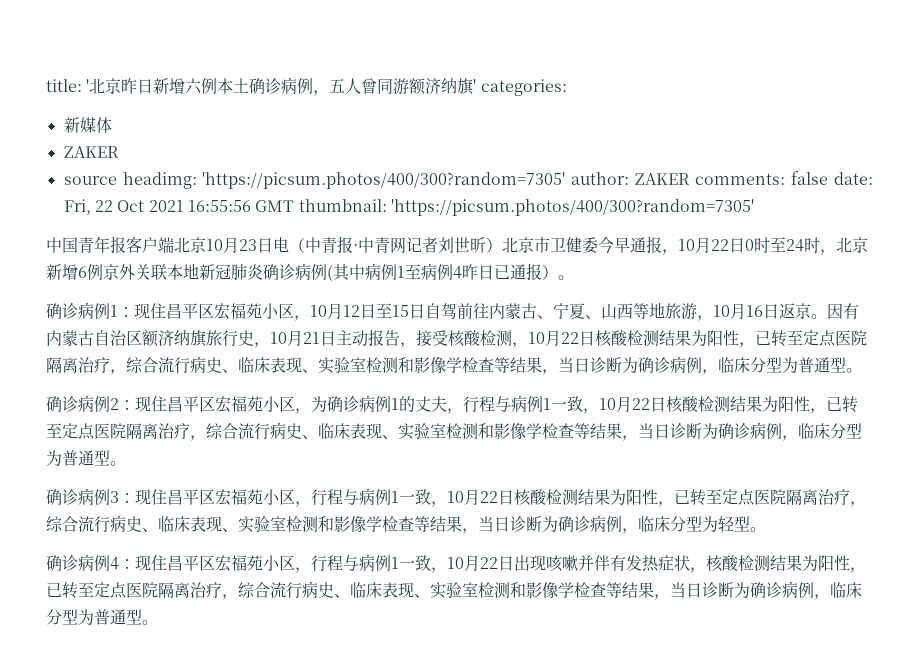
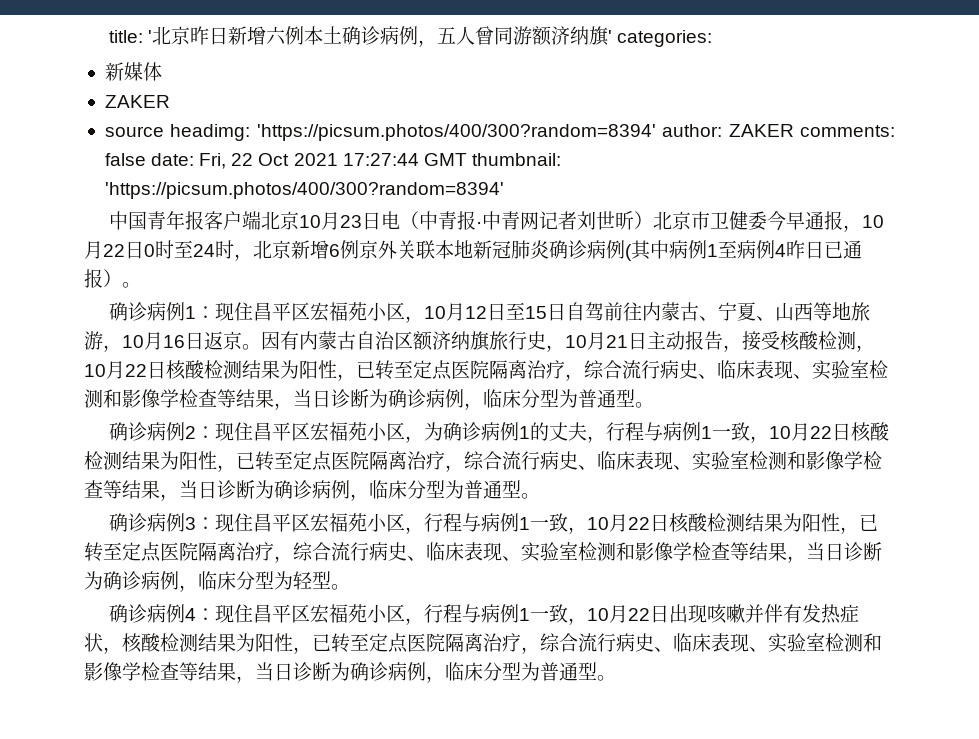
- source headimg: 'https://picsum.photos/400/300?random=7305' author: ZAKER comments: false date: Fri, 22 Oct 2021 16:55:56 GMT thumbnail: 'https://picsum.photos/400/300?random=7305'
+ source headimg: 'https://picsum.photos/400/300?random=8394' author: ZAKER comments: false date: Fri, 22 Oct 2021 17:27:44 GMT thumbnail: 'https://picsum.photos/400/300?random=8394'

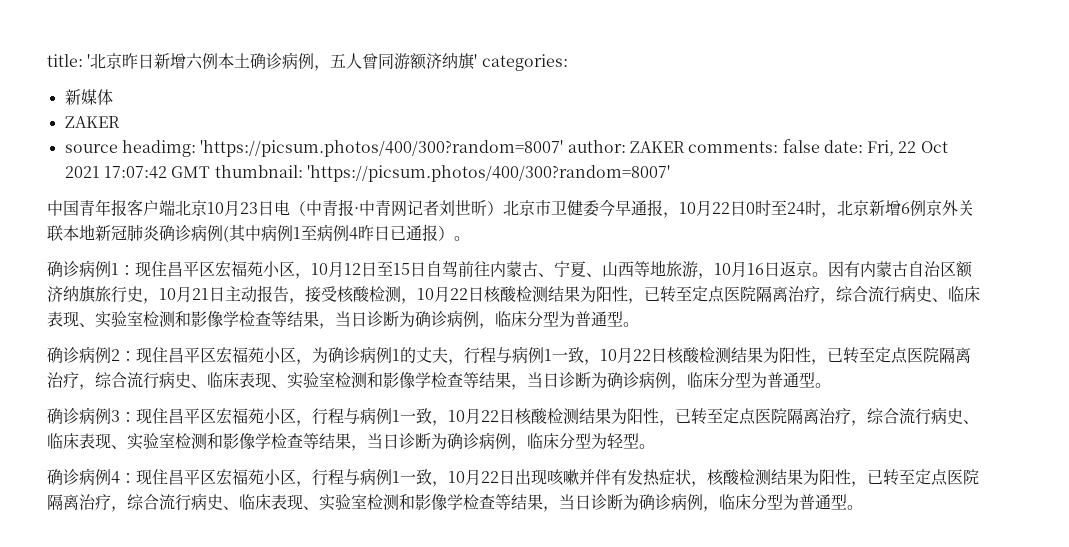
- source headimg: 'https://picsum.photos/400/300?random=8394' author: ZAKER comments: false date: Fri, 22 Oct 2021 17:27:44 GMT thumbnail: 'https://picsum.photos/400/300?random=8394'
+ source headimg: 'https://picsum.photos/400/300?random=8007' author: ZAKER comments: false date: Fri, 22 Oct 2021 17:07:42 GMT thumbnail: 'https://picsum.photos/400/300?random=8007'

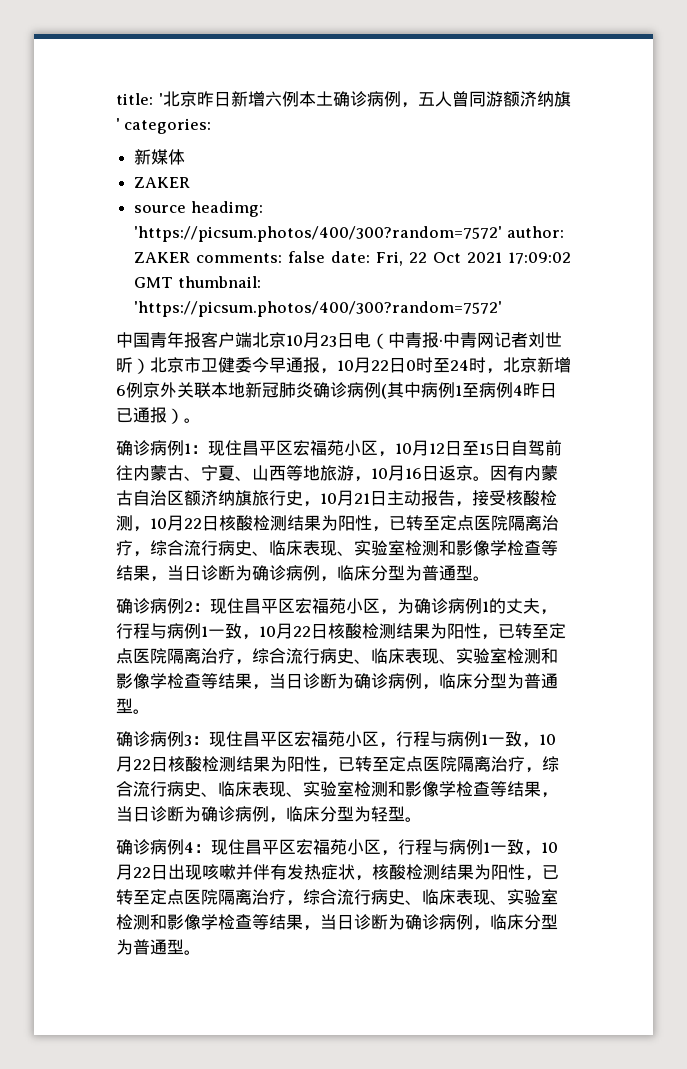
- source headimg: 'https://picsum.photos/400/300?random=8007' author: ZAKER comments: false date: Fri, 22 Oct 2021 17:07:42 GMT thumbnail: 'https://picsum.photos/400/300?random=8007'
+ source headimg: 'https://picsum.photos/400/300?random=7572' author: ZAKER comments: false date: Fri, 22 Oct 2021 17:09:02 GMT thumbnail: 'https://picsum.photos/400/300?random=7572'

